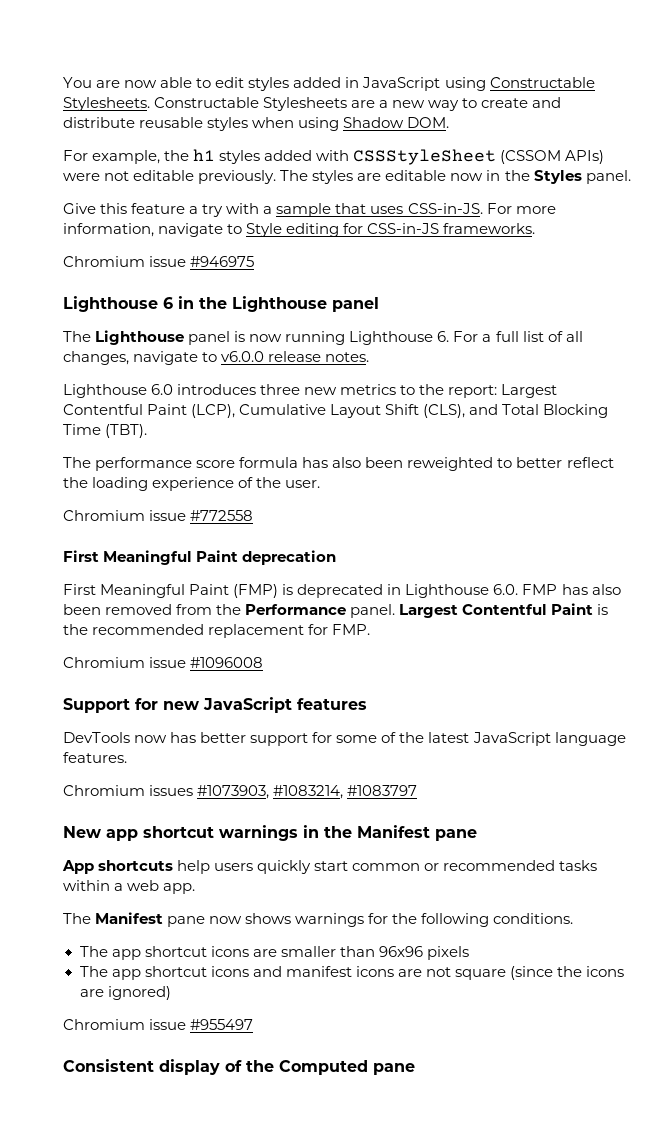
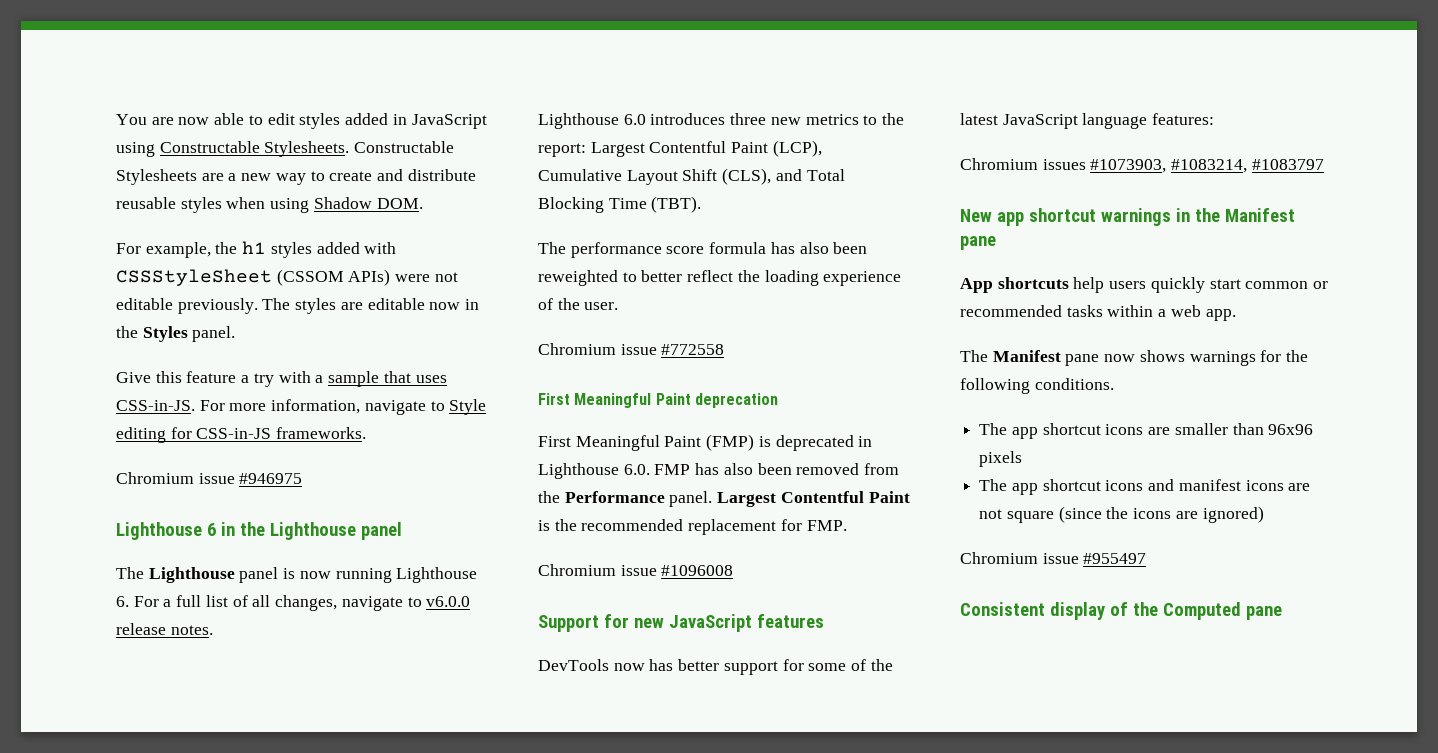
- DevTools now has better support for some of the latest JavaScript language features.
+ DevTools now has better support for some of the latest JavaScript language features:

